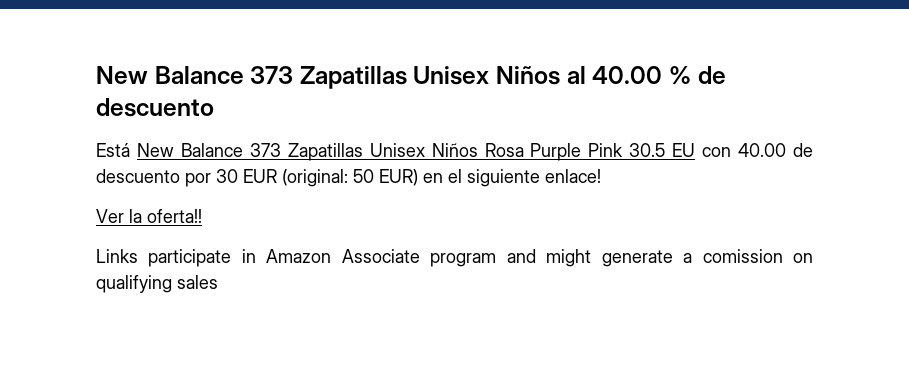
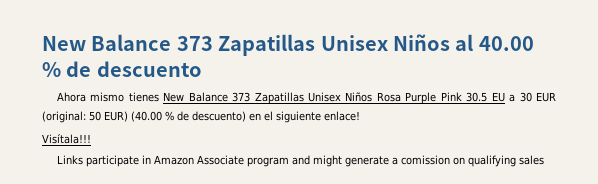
- Está New Balance 373 Zapatillas Unisex Niños Rosa Purple Pink 30.5 EU con 40.00 de descuento por 30 EUR (original: 50 EUR) en el siguiente enlace!
+ Ahora mismo tienes New Balance 373 Zapatillas Unisex Niños Rosa Purple Pink 30.5 EU a 30 EUR (original: 50 EUR) (40.00 % de descuento) en el siguiente enlace!
- Ver la oferta!!
+ Visítala!!!

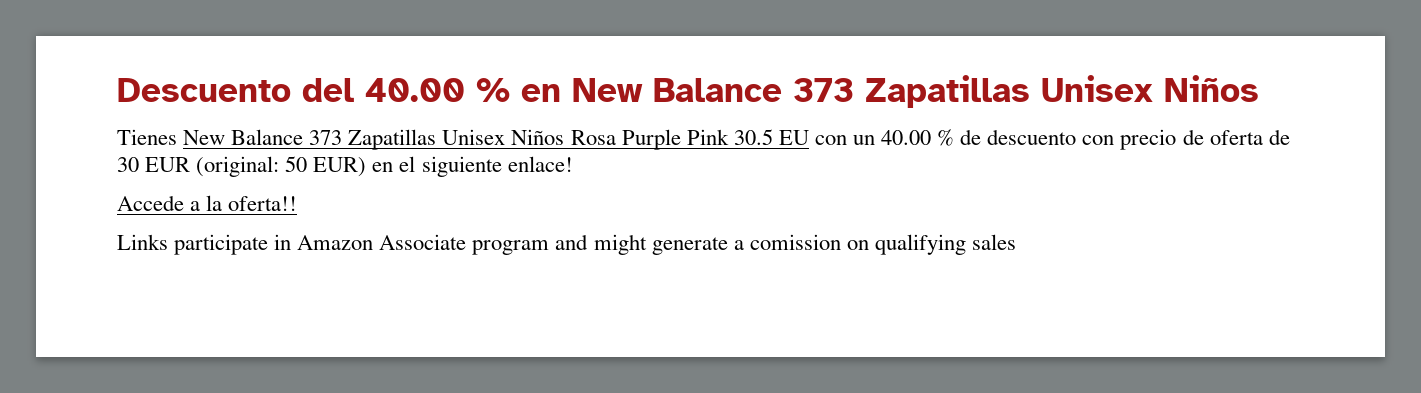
- New Balance 373 Zapatillas Unisex Niños al 40.00 % de descuento
- Ahora mismo tienes New Balance 373 Zapatillas Unisex Niños Rosa Purple Pink 30.5 EU a 30 EUR (original: 50 EUR) (40.00 % de descuento) en el siguiente enlace!
+ Descuento del 40.00 % en New Balance 373 Zapatillas Unisex Niños
+ Tienes New Balance 373 Zapatillas Unisex Niños Rosa Purple Pink 30.5 EU con un 40.00 % de descuento con precio de oferta de 30 EUR (original: 50 EUR) en el siguiente enlace!
- Visítala!!!
+ Accede a la oferta!!

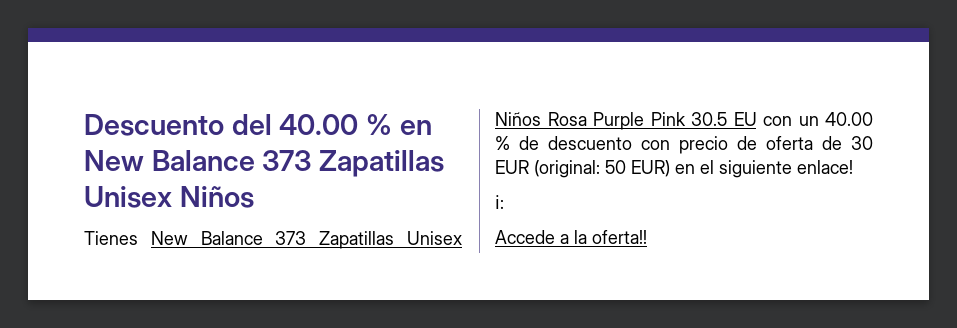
+ ℹ:
- Links participate in Amazon Associate program and might generate a comission on qualifying sales

